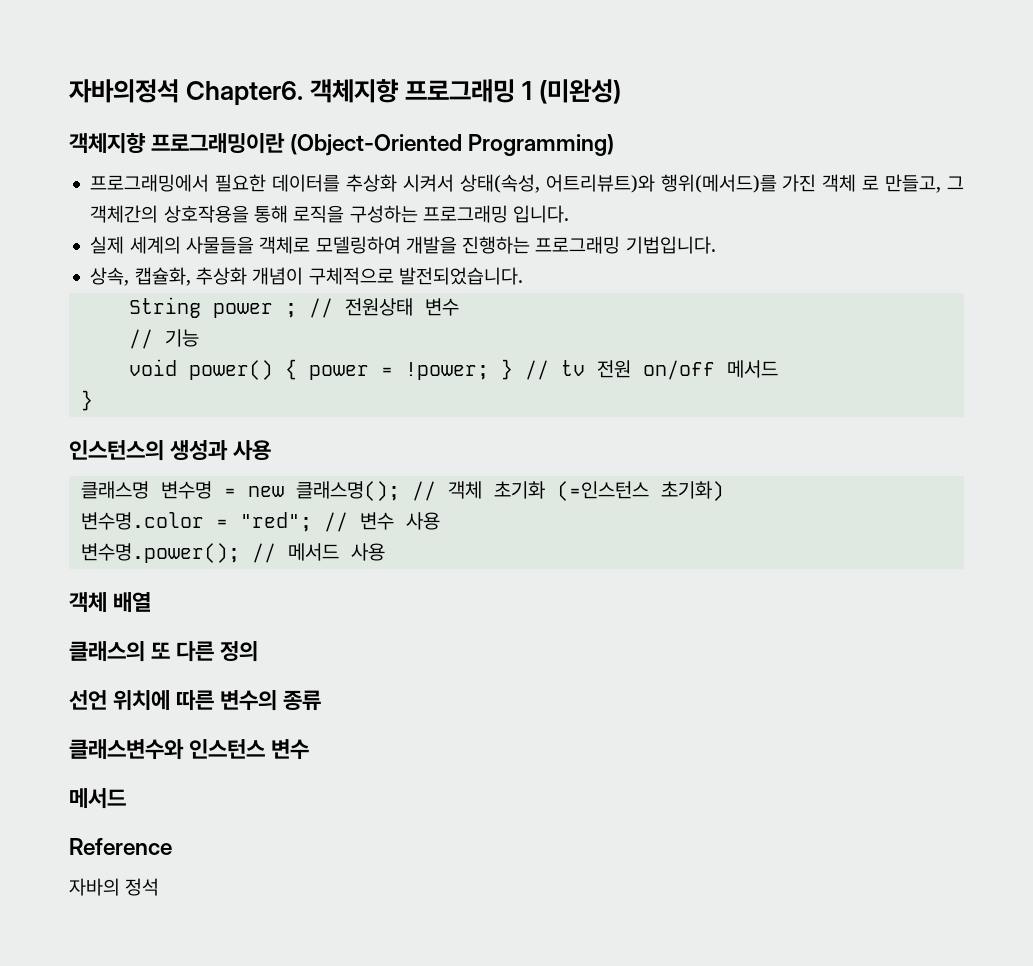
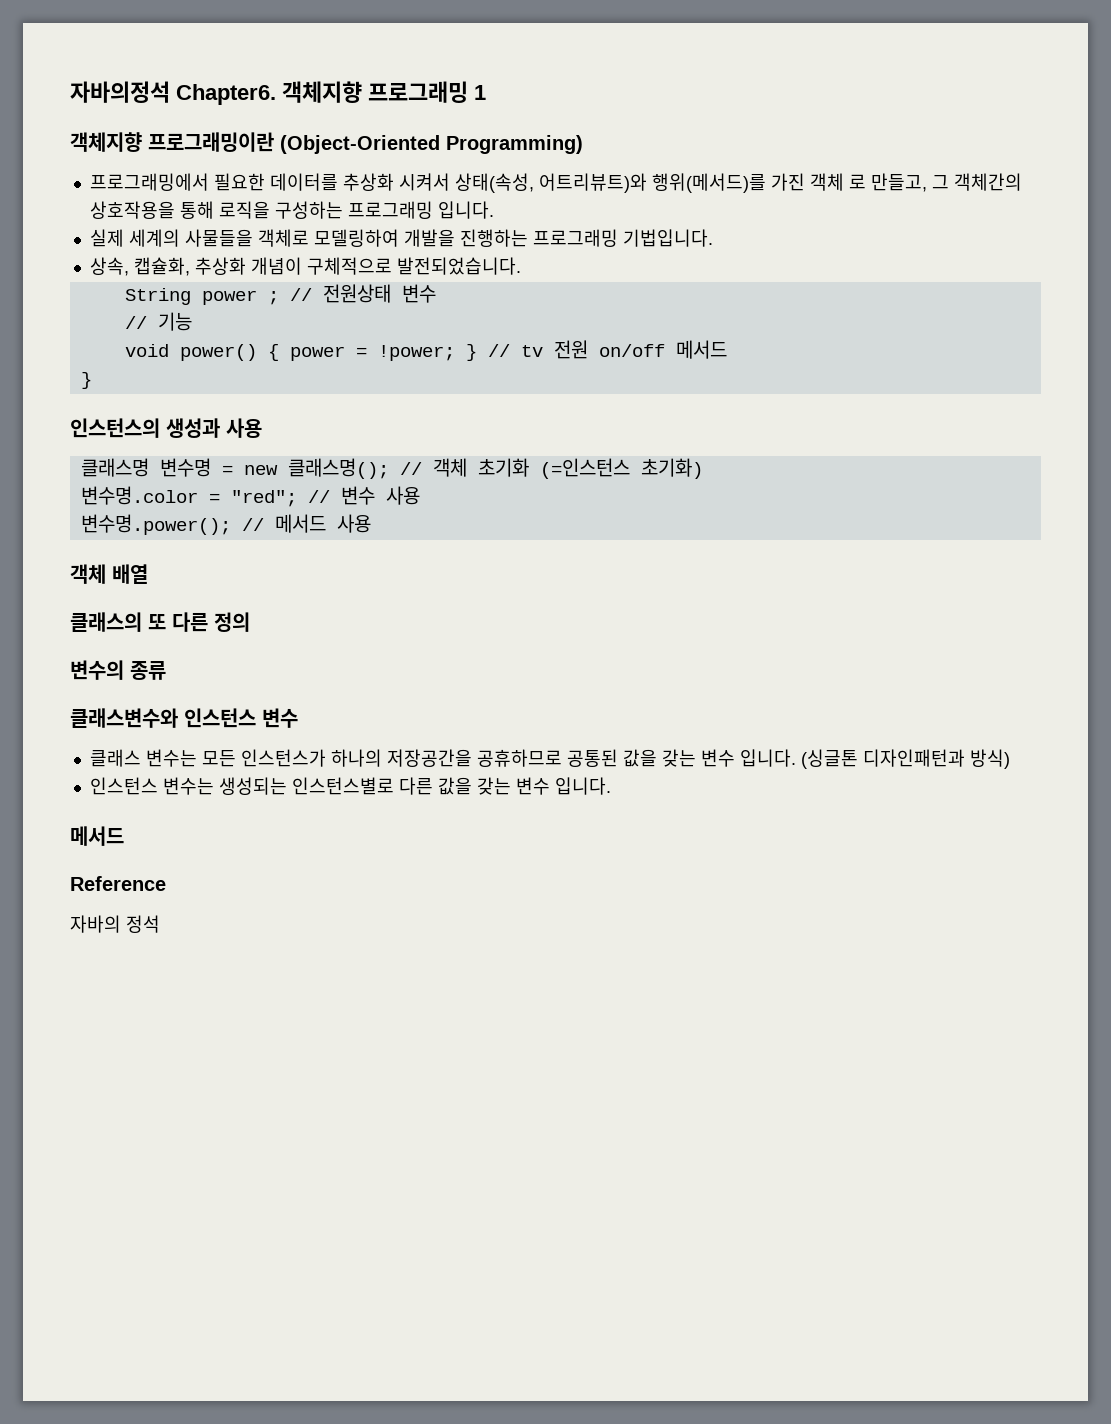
- 객체지향 프로그래밍 1 (미완성)
+ 객체지향 프로그래밍 1
- 선언 위치에 따른 변수의 종류
+ 변수의 종류
+ 클래스 변수는 모든 인스턴스가 하나의 저장공간을 공휴하므로 공통된 값을 갖는 변수 입니다. (싱글톤 디자인패턴과 방식)
+ 인스턴스 변수는 생성되는 인스턴스별로 다른 값을 갖는 변수 입니다.

